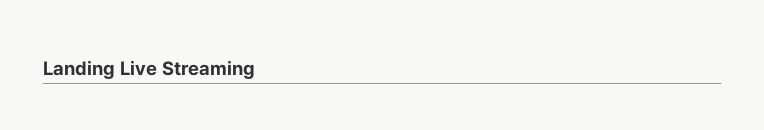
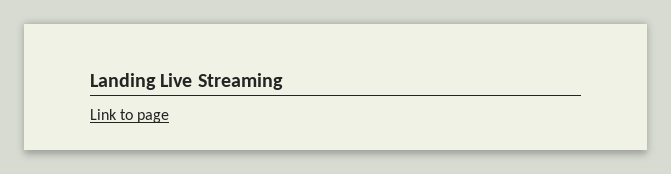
+ Link to page

